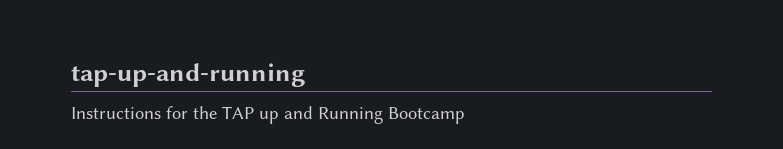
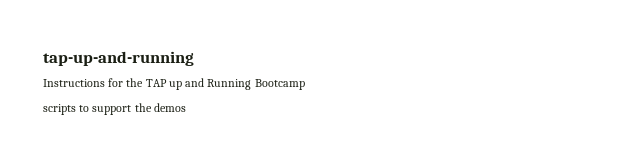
+ scripts to support the demos

